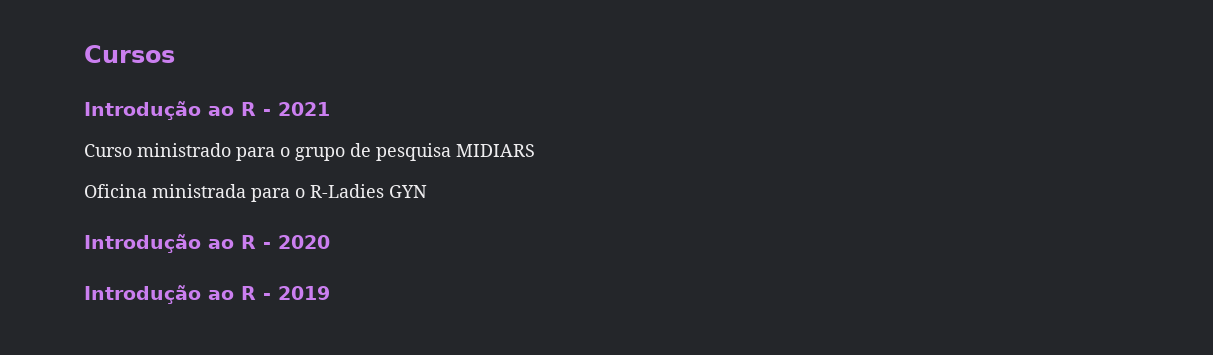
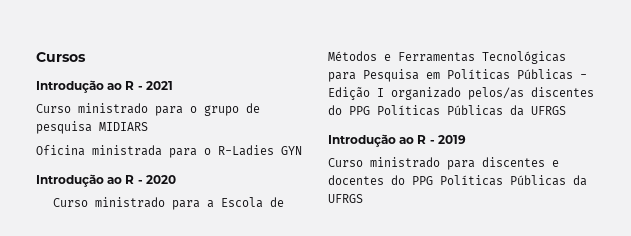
+ Curso ministrado para a Escola de Métodos e Ferramentas Tecnológicas para Pesquisa em Políticas Públicas - Edição I organizado pelos/as discentes do PPG Políticas Públicas da UFRGS
+ Curso ministrado para discentes e docentes do PPG Políticas Públicas da UFRGS

